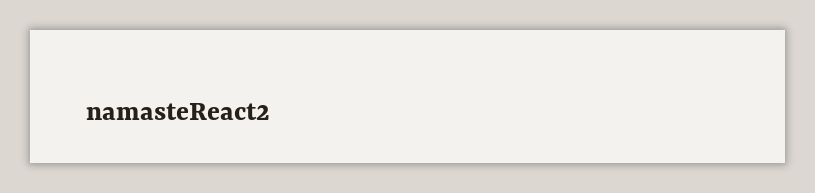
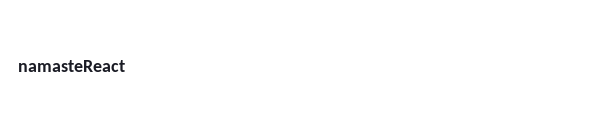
- namasteReact2
+ namasteReact

